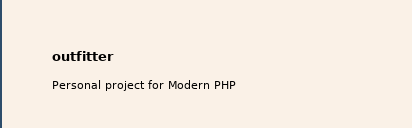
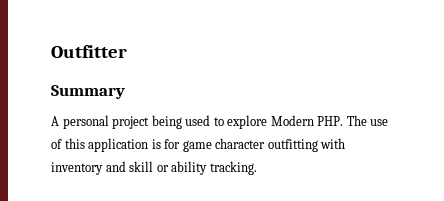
- outfitter
- Personal project for Modern PHP
+ Outfitter
+ Summary
+ A personal project being used to explore Modern PHP. The use of this application is for game character outfitting with inventory and skill or ability tracking.

